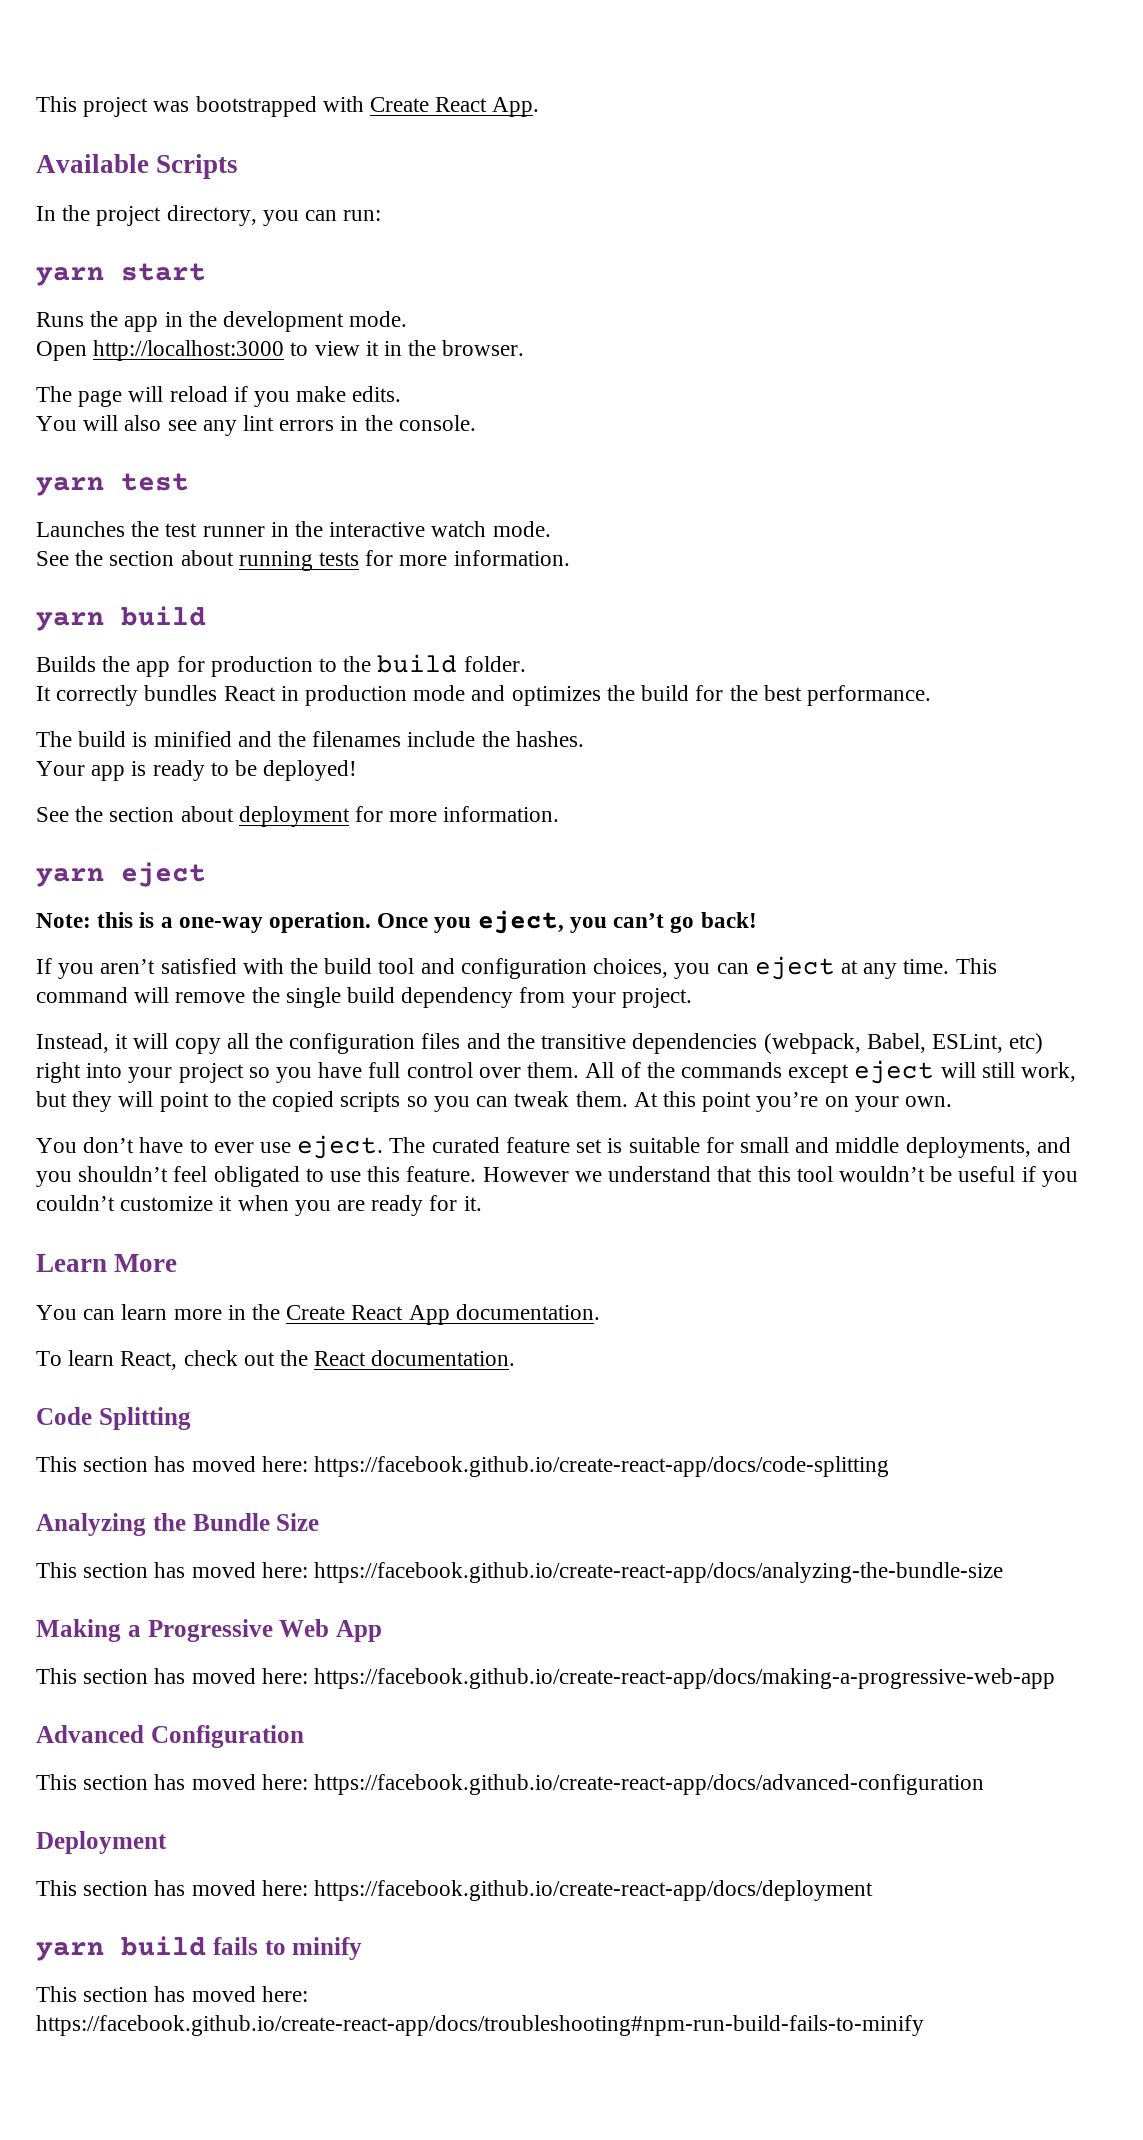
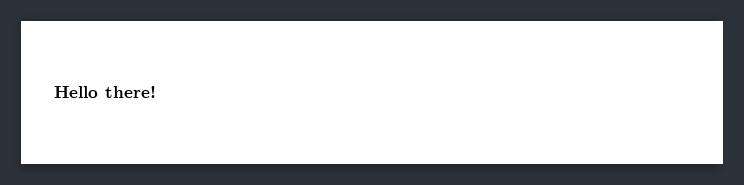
- This project was bootstrapped with Create React App.
- Available Scripts
- In the project directory, you can run:
- yarn start
- Runs the app in the development mode.
- Open http://localhost:3000 to view it in the browser.
- The page will reload if you make edits.
- You will also see any lint errors in the console.
- yarn test
- Launches the test runner in the interactive watch mode.
- See the section about running tests for more information.
- yarn build
- Builds the app for production to the build folder.
- It correctly bundles React in production mode and optimizes the build for the best performance.
- The build is minified and the filenames include the hashes.
- Your app is ready to be deployed!
- See the section about deployment for more information.
- yarn eject
- Note: this is a one-way operation. Once you eject, you can’t go back!
- If you aren’t satisfied with the build tool and configuration choices, you can eject at any time. This command will remove the single build dependency from your project.
- Instead, it will copy all the configuration files and the transitive dependencies (webpack, Babel, ESLint, etc) right into your project so you have full control over them. All of the commands except eject will still work, but they will point to the copied scripts so you can tweak them. At this point you’re on your own.
- You don’t have to ever use eject. The curated feature set is suitable for small and middle deployments, and you shouldn’t feel obligated to use this feature. However we understand that this tool wouldn’t be useful if you couldn’t customize it when you are ready for it.
- Learn More
- You can learn more in the Create React App documentation.
- To learn React, check out the React documentation.
- Code Splitting
- This section has moved here: https://facebook.github.io/create-react-app/docs/code-splitting
- Analyzing the Bundle Size
- This section has moved here: https://facebook.github.io/create-react-app/docs/analyzing-the-bundle-size
- Making a Progressive Web App
- This section has moved here: https://facebook.github.io/create-react-app/docs/making-a-progressive-web-app
- Advanced Configuration
- This section has moved here: https://facebook.github.io/create-react-app/docs/advanced-configuration
- Deployment
- This section has moved here: https://facebook.github.io/create-react-app/docs/deployment
- yarn build fails to minify
- This section has moved here: https://facebook.github.io/create-react-app/docs/troubleshooting#npm-run-build-fails-to-minify
+ Hello there!

